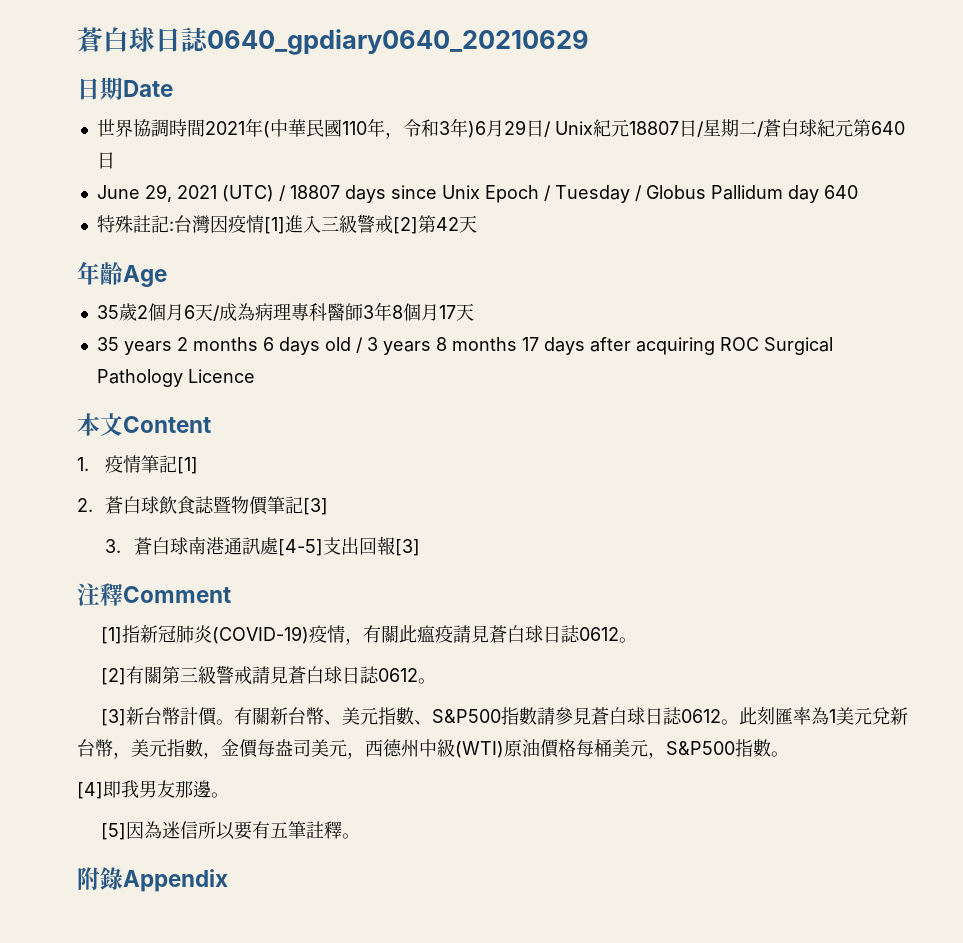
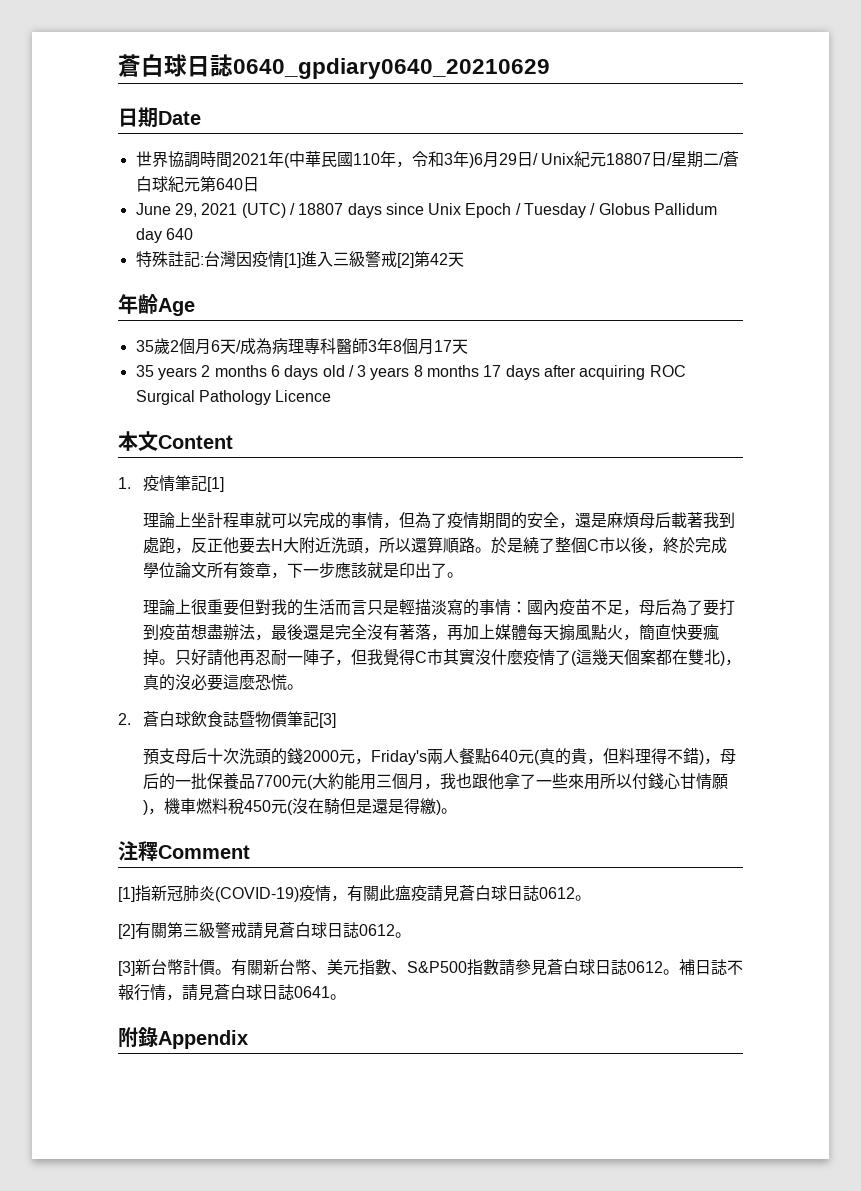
+ 理論上坐計程車就可以完成的事情，但為了疫情期間的安全，還是麻煩母后載著我到處跑，反正他要去H大附近洗頭，所以還算順路。於是繞了整個C市以後，終於完成學位論文所有簽章，下一步應該就是印出了。
+ 理論上很重要但對我的生活而言只是輕描淡寫的事情：國內疫苗不足，母后為了要打到疫苗想盡辦法，最後還是完全沒有著落，再加上媒體每天搧風點火，簡直快要瘋掉。只好請他再忍耐一陣子，但我覺得C市其實沒什麼疫情了(這幾天個案都在雙北)，真的沒必要這麼恐慌。
- 3.蒼白球南港通訊處[4-5]支出回報[3]
+ 預支母后十次洗頭的錢2000元，Friday's兩人餐點640元(真的貴，但料理得不錯)，母后的一批保養品7700元(大約能用三個月，我也跟他拿了一些來用所以付錢心甘情願)，機車燃料稅450元(沒在騎但是還是得繳)。
- 此刻匯率為1美元兌新台幣，美元指數，金價每盎司美元，西德州中級(WTI)原油價格每桶美元，S&P500指數。
- [4]即我男友那邊。
- [5]因為迷信所以要有五筆註釋。
+ 補日誌不報行情，請見蒼白球日誌0641。

